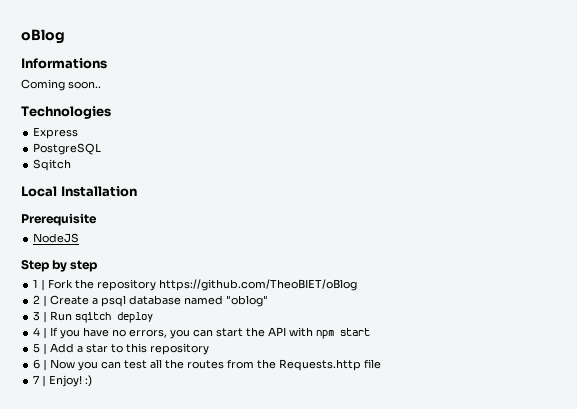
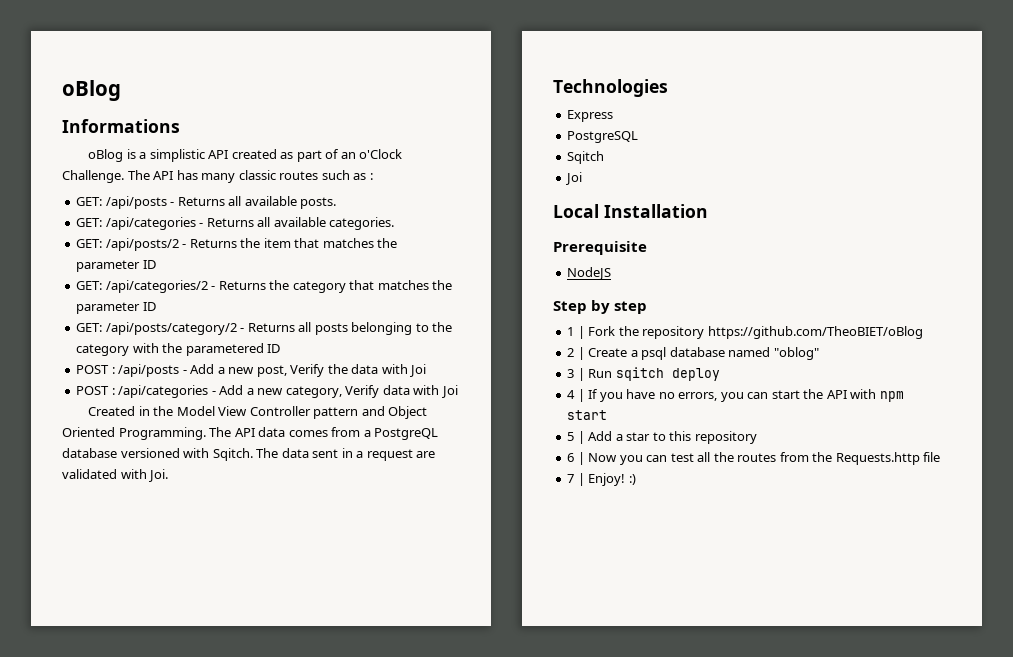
- Coming soon..
+ oBlog is a simplistic API created as part of an o'Clock Challenge. The API has many classic routes such as :
+ GET: /api/posts - Returns all available posts.
+ GET: /api/categories - Returns all available categories.
+ GET: /api/posts/2 - Returns the item that matches the parameter ID
+ GET: /api/categories/2 - Returns the category that matches the parameter ID
+ GET: /api/posts/category/2 - Returns all posts belonging to the category with the parametered ID
+ POST : /api/posts - Add a new post, Verify the data with Joi
+ POST : /api/categories - Add a new category, Verify data with Joi
+ Created in the Model View Controller pattern and Object Oriented Programming. The API data comes from a PostgreQL database versioned with Sqitch. The data sent in a request are validated with Joi.
  Sqitch
+ Joi

